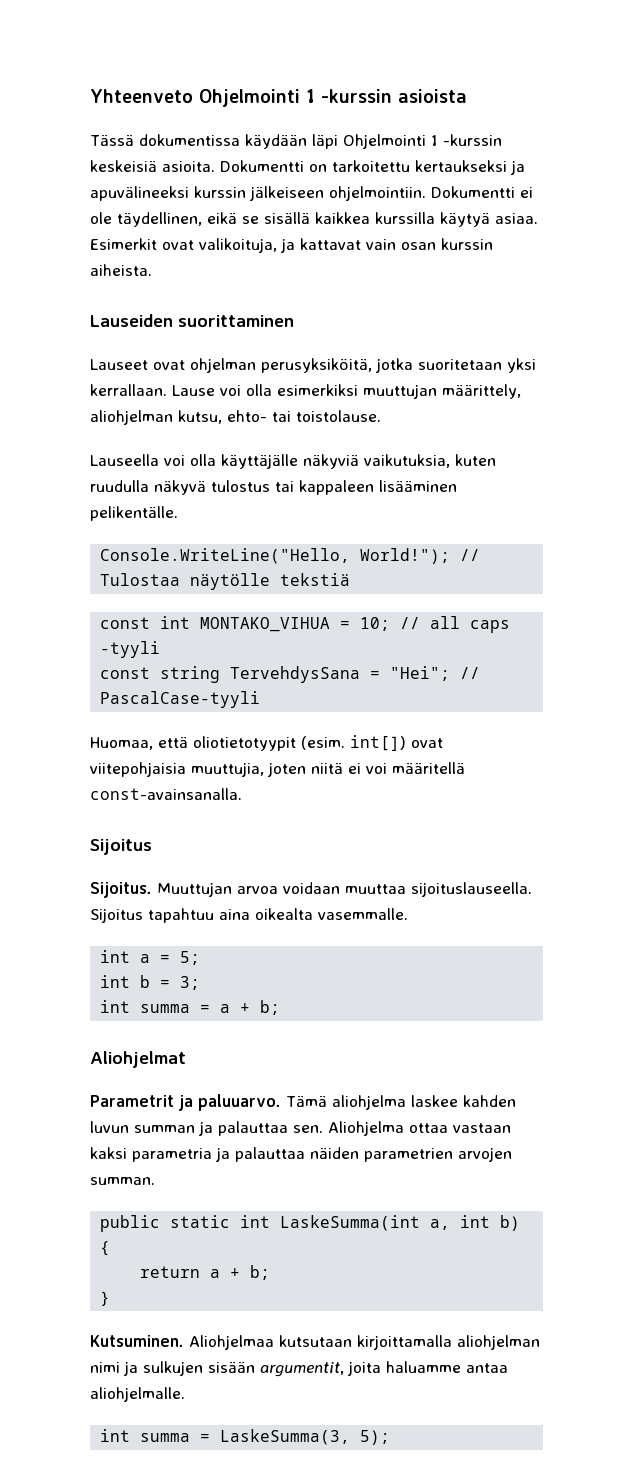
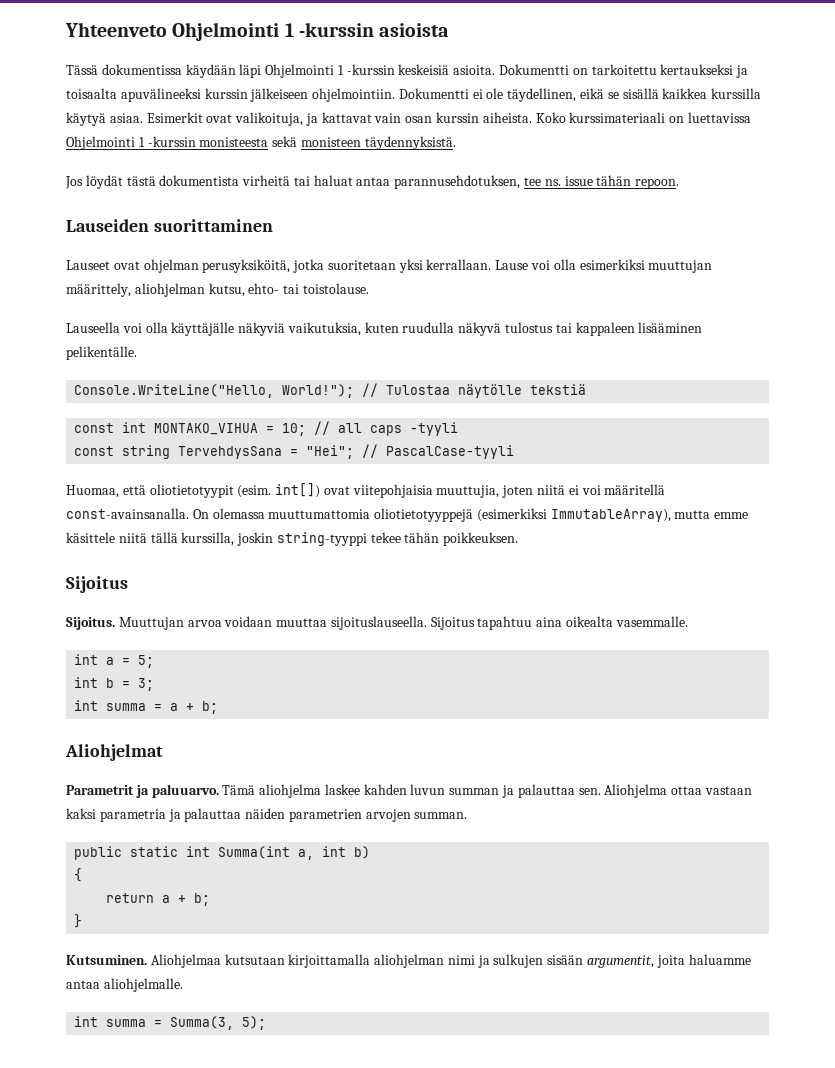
- Dokumentti on tarkoitettu kertaukseksi ja apuvälineeksi kurssin jälkeiseen ohjelmointiin.
+ Dokumentti on tarkoitettu kertaukseksi ja toisaalta apuvälineeksi kurssin jälkeiseen ohjelmointiin.
+ Koko kurssimateriaali on luettavissa Ohjelmointi 1 -kurssin monisteesta sekä monisteen täydennyksistä.
+ Jos löydät tästä dokumentista virheitä tai haluat antaa parannusehdotuksen, tee ns. issue tähän repoon.
+ On olemassa muuttumattomia oliotietotyyppejä (esimerkiksi ImmutableArray), mutta emme käsittele niitä tällä kurssilla, joskin string-tyyppi tekee tähän poikkeuksen.
- public static int LaskeSumma(int a, int b)
+ public static int Summa(int a, int b)
- int summa = LaskeSumma(3, 5);
+ int summa = Summa(3, 5);

